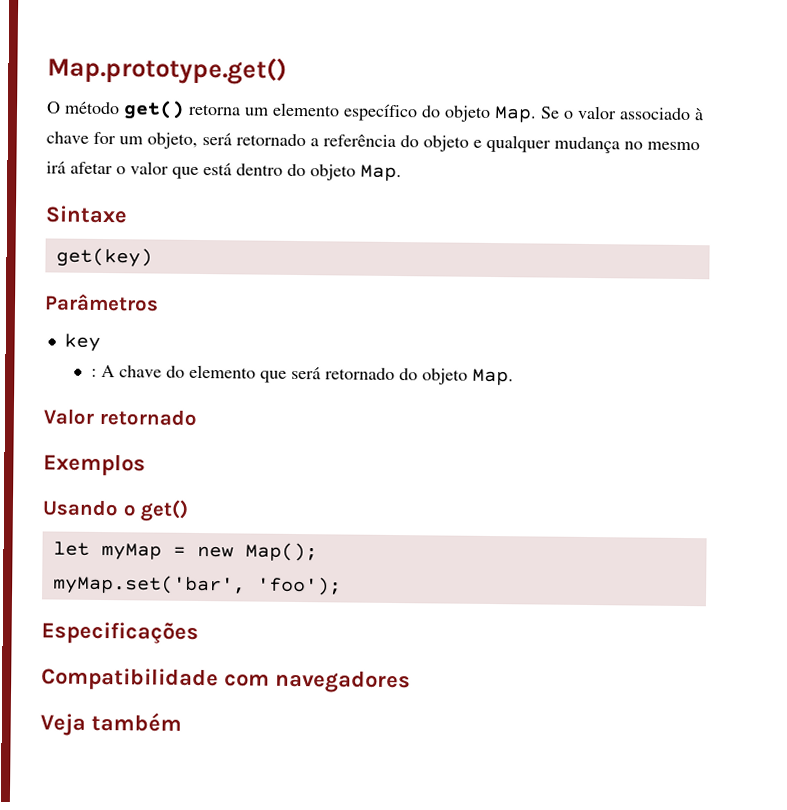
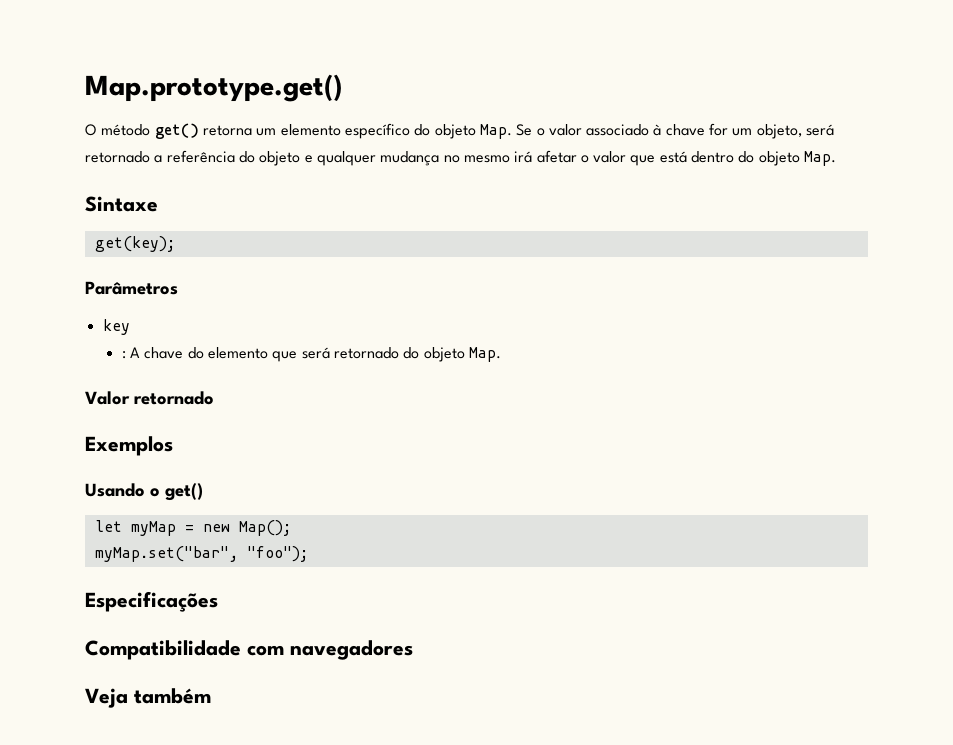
- get(key)
+ get(key);
- myMap.set('bar', 'foo');
+ myMap.set("bar", "foo");

